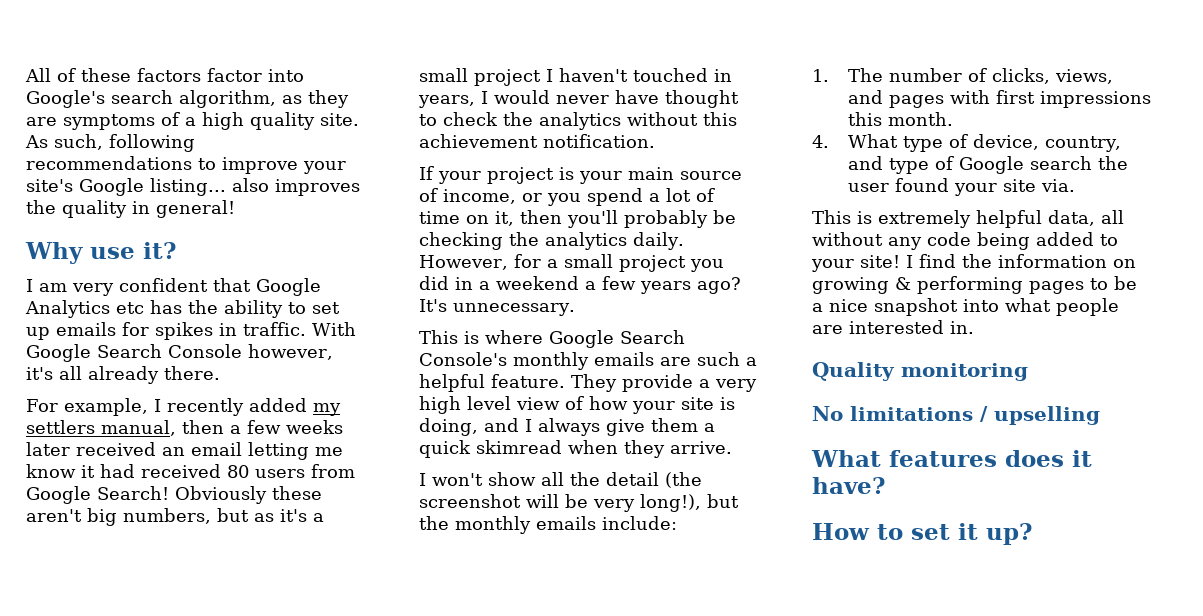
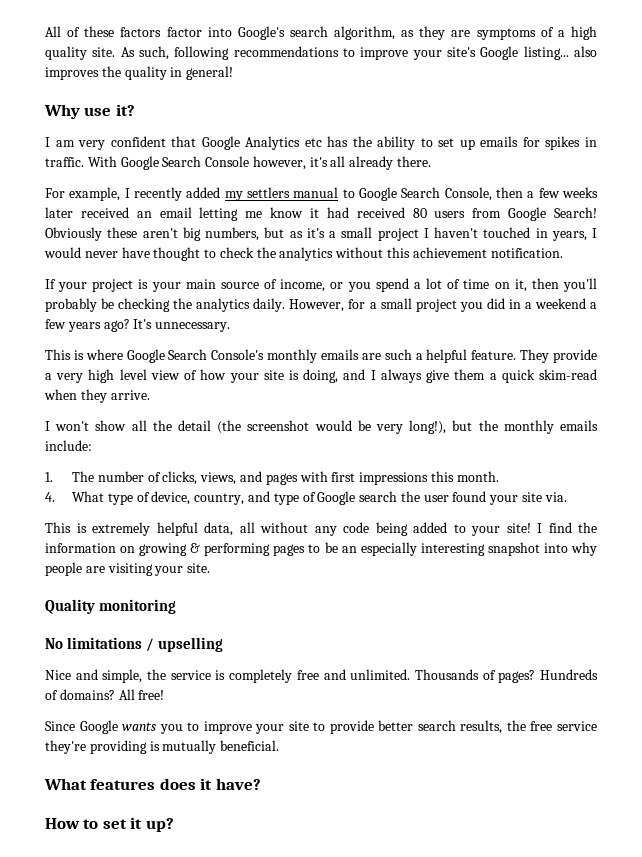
- For example, I recently added my settlers manual, then a few weeks later received an email letting me know it had received 80 users from Google Search!
+ For example, I recently added my settlers manual to Google Search Console, then a few weeks later received an email letting me know it had received 80 users from Google Search!
- They provide a very high level view of how your site is doing, and I always give them a quick skimread when they arrive.
+ They provide a very high level view of how your site is doing, and I always give them a quick skim-read when they arrive.
- I won't show all the detail (the screenshot will be very long!), but the monthly emails include:
+ I won't show all the detail (the screenshot would be very long!), but the monthly emails include:
- I find the information on growing & performing pages to be a nice snapshot into what people are interested in.
+ I find the information on growing & performing pages to be an especially interesting snapshot into why people are visiting your site.
+ Nice and simple, the service is completely free and unlimited. Thousands of pages? Hundreds of domains? All free!
+ Since Google wants you to improve your site to provide better search results, the free service they're providing is mutually beneficial.

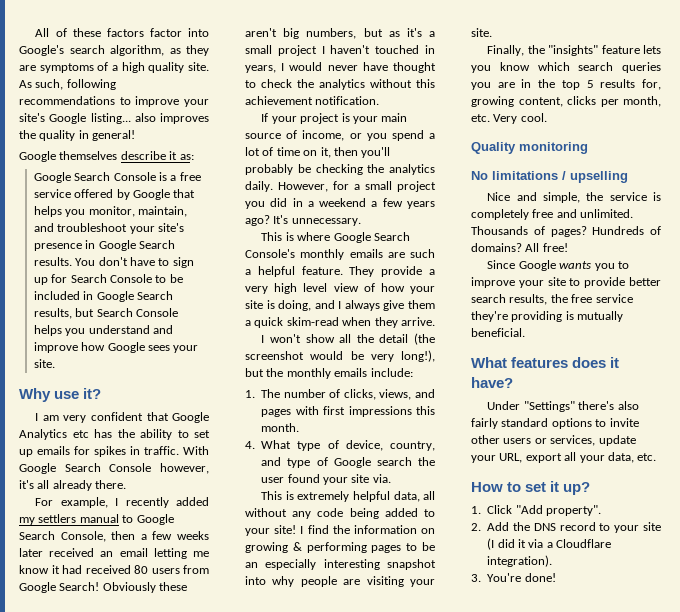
+ Google themselves describe it as:
+ Google Search Console is a free service offered by Google that helps you monitor, maintain, and troubleshoot your site's presence in Google Search results. You don't have to sign up for Search Console to be included in Google Search results, but Search Console helps you understand and improve how Google sees your site.
+ Finally, the "insights" feature lets you know which search queries you are in the top 5 results for, growing content, clicks per month, etc. Very cool.
+ Under "Settings" there's also fairly standard options to invite other users or services, update your URL, export all your data, etc.
+ 1. Click "Add property".
+ 2. Add the DNS record to your site (I did it via a Cloudflare integration).
+ 3. You're done!

